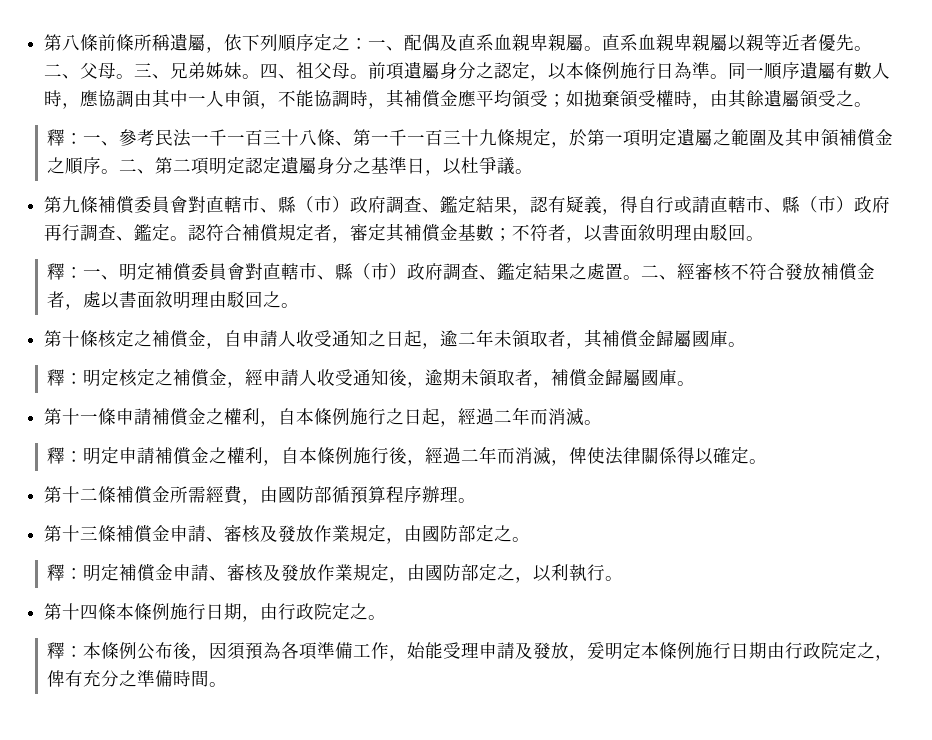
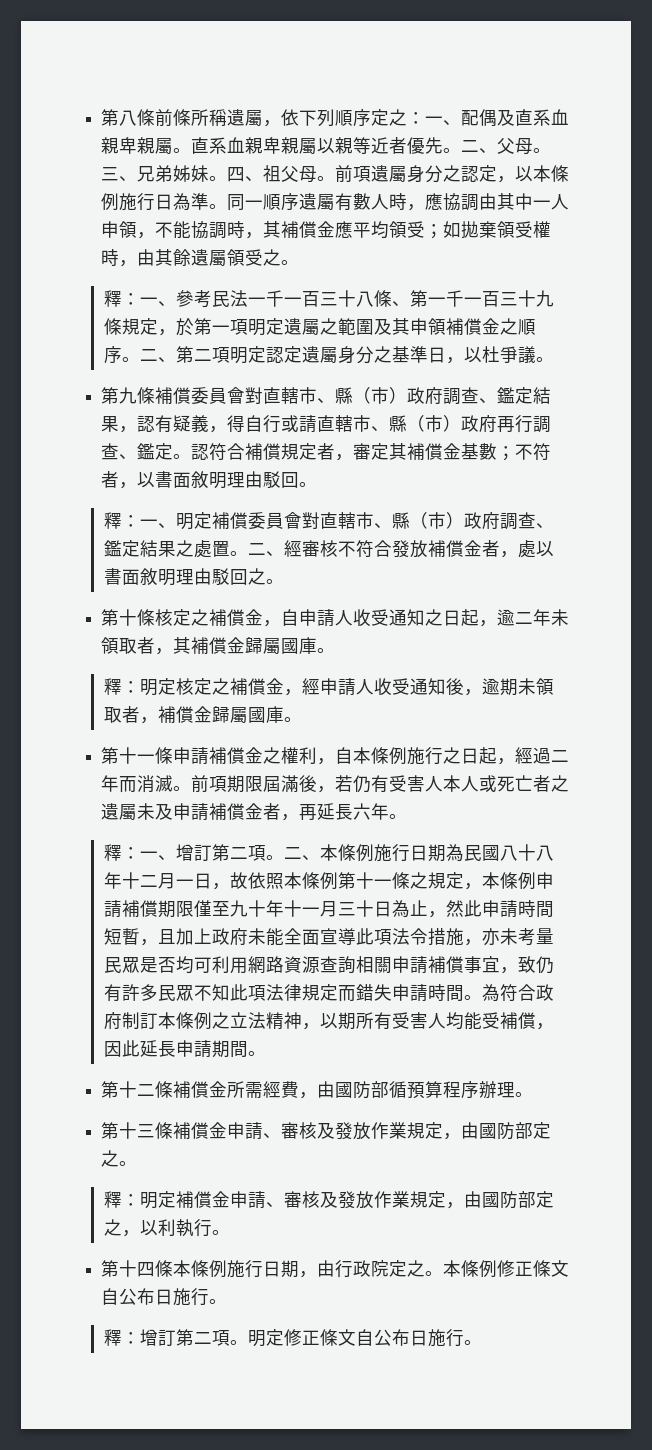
- 第十一條申請補償金之權利，自本條例施行之日起，經過二年而消滅。
- 釋：明定申請補償金之權利，自本條例施行後，經過二年而消滅，俾使法律關係得以確定。
+ 第十一條申請補償金之權利，自本條例施行之日起，經過二年而消滅。前項期限屆滿後，若仍有受害人本人或死亡者之遺屬未及申請補償金者，再延長六年。
+ 釋：一、增訂第二項。二、本條例施行日期為民國八十八年十二月一日，故依照本條例第十一條之規定，本條例申請補償期限僅至九十年十一月三十日為止，然此申請時間短暫，且加上政府未能全面宣導此項法令措施，亦未考量民眾是否均可利用網路資源查詢相關申請補償事宜，致仍有許多民眾不知此項法律規定而錯失申請時間。為符合政府制訂本條例之立法精神，以期所有受害人均能受補償，因此延長申請期間。
- 第十四條本條例施行日期，由行政院定之。
- 釋：本條例公布後，因須預為各項準備工作，始能受理申請及發放，爰明定本條例施行日期由行政院定之，俾有充分之準備時間。
+ 第十四條本條例施行日期，由行政院定之。本條例修正條文自公布日施行。
+ 釋：增訂第二項。明定修正條文自公布日施行。

